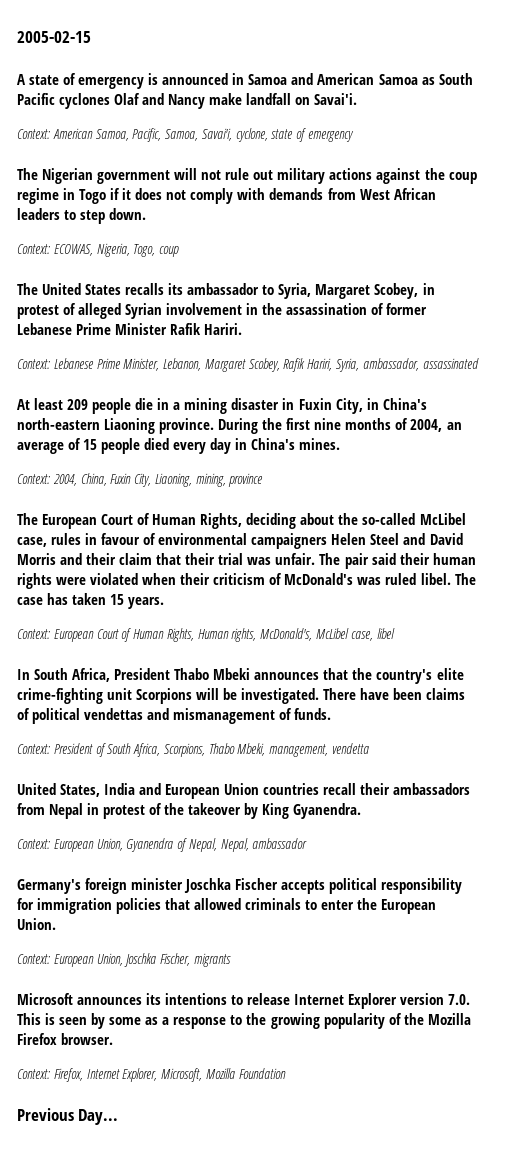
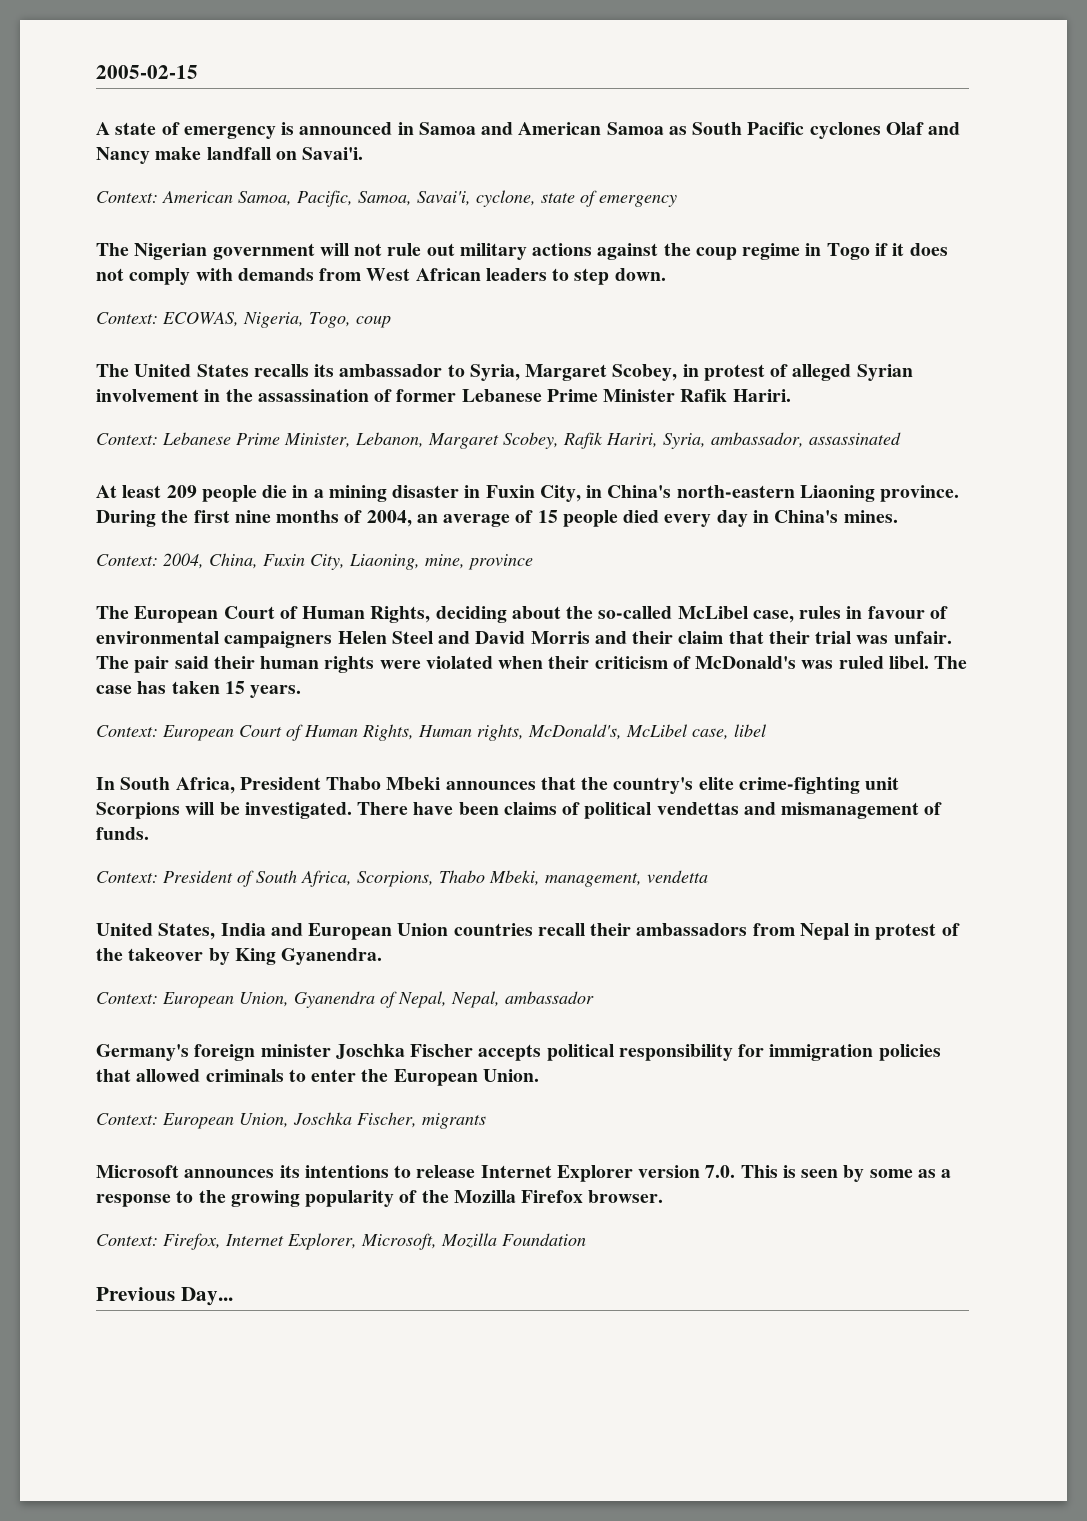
- Context: 2004, China, Fuxin City, Liaoning, mining, province
+ Context: 2004, China, Fuxin City, Liaoning, mine, province

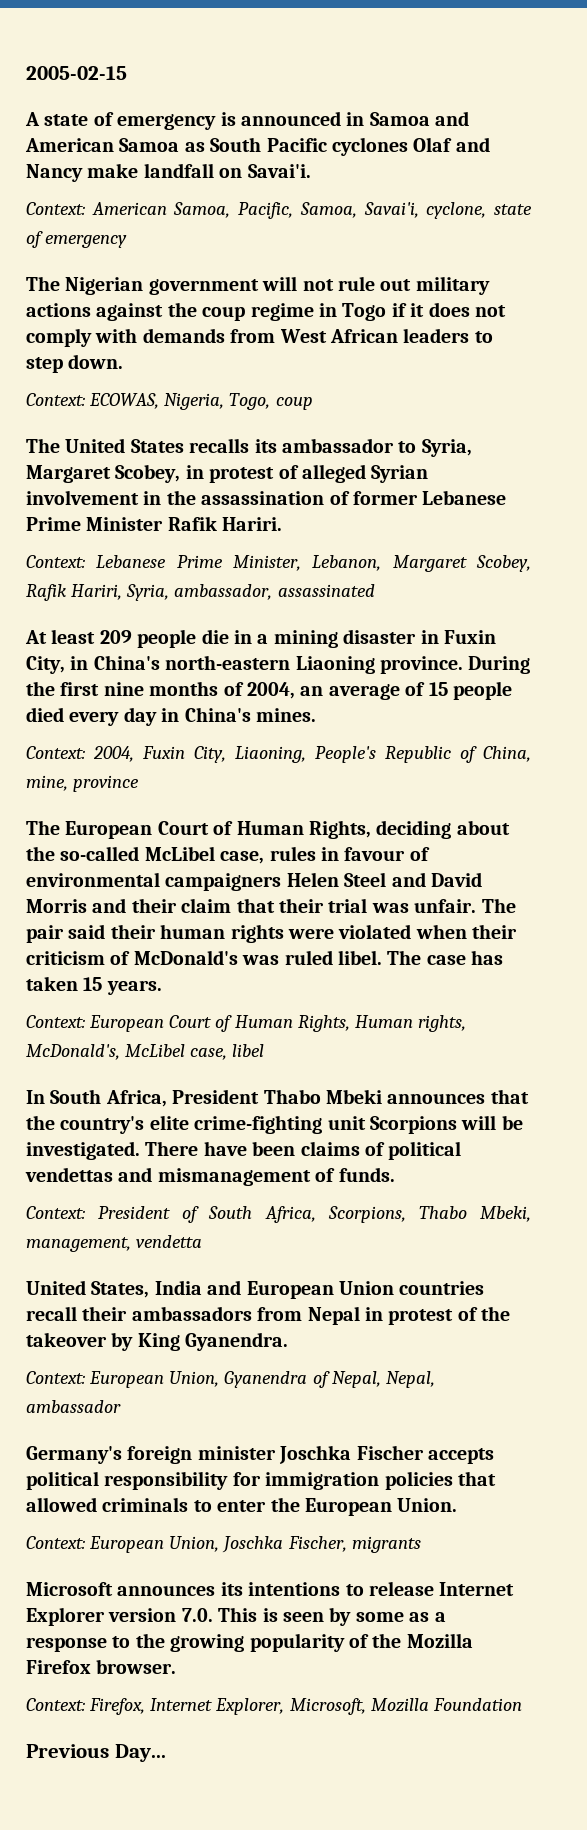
- Context: 2004, China, Fuxin City, Liaoning, mine, province
+ Context: 2004, Fuxin City, Liaoning, People's Republic of China, mine, province

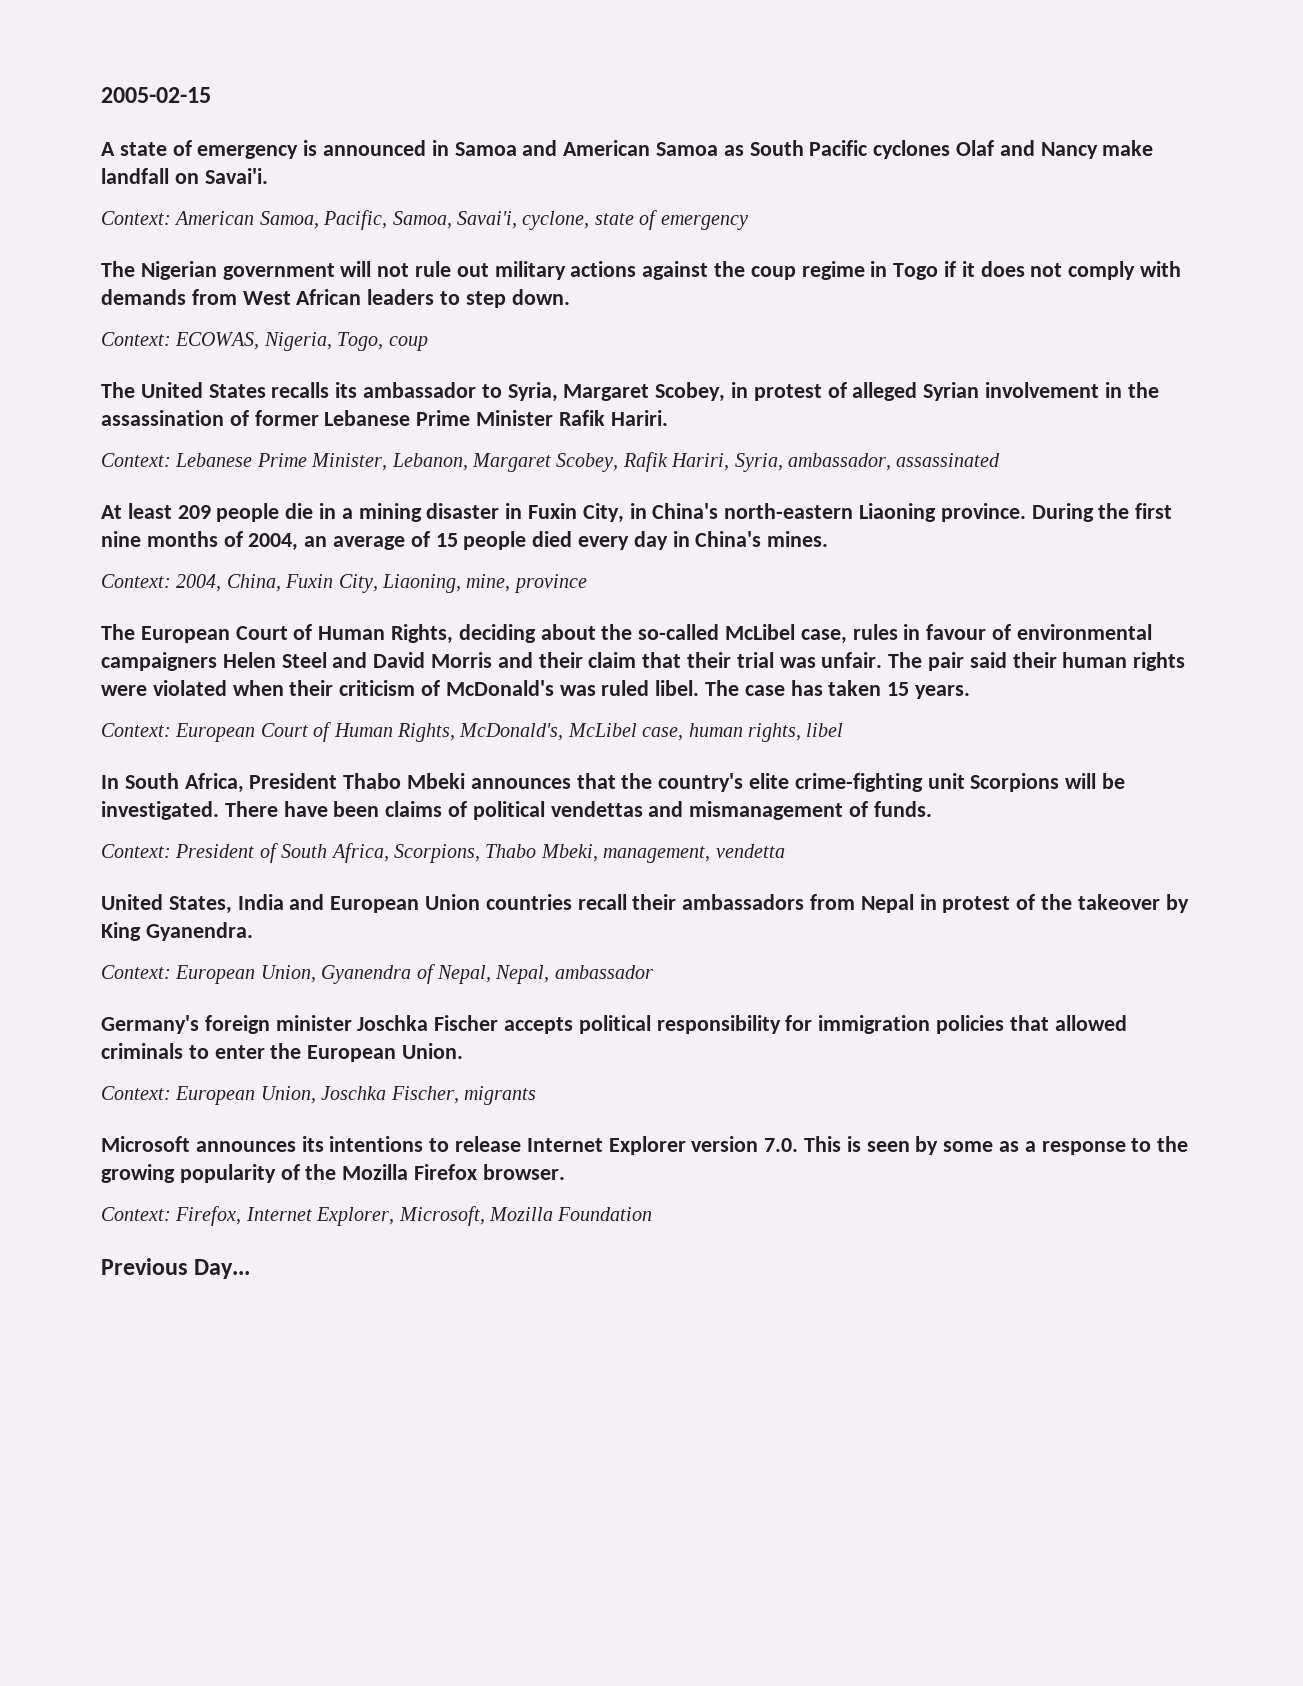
- Context: 2004, Fuxin City, Liaoning, People's Republic of China, mine, province
+ Context: 2004, China, Fuxin City, Liaoning, mine, province
- Context: European Court of Human Rights, Human rights, McDonald's, McLibel case, libel
+ Context: European Court of Human Rights, McDonald's, McLibel case, human rights, libel

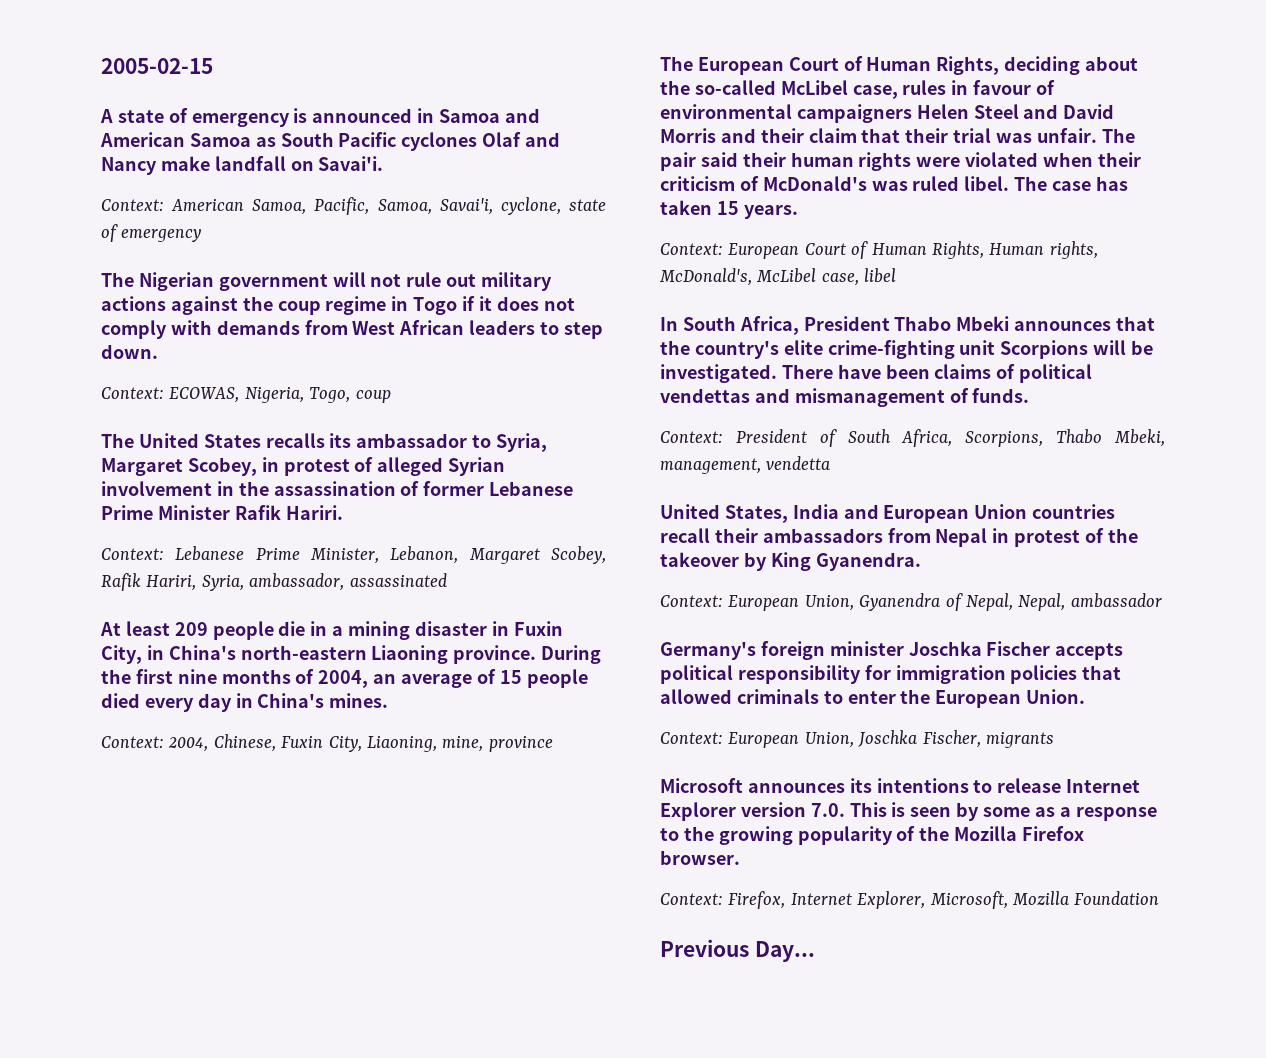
- Context: 2004, China, Fuxin City, Liaoning, mine, province
+ Context: 2004, Chinese, Fuxin City, Liaoning, mine, province
- Context: European Court of Human Rights, McDonald's, McLibel case, human rights, libel
+ Context: European Court of Human Rights, Human rights, McDonald's, McLibel case, libel

